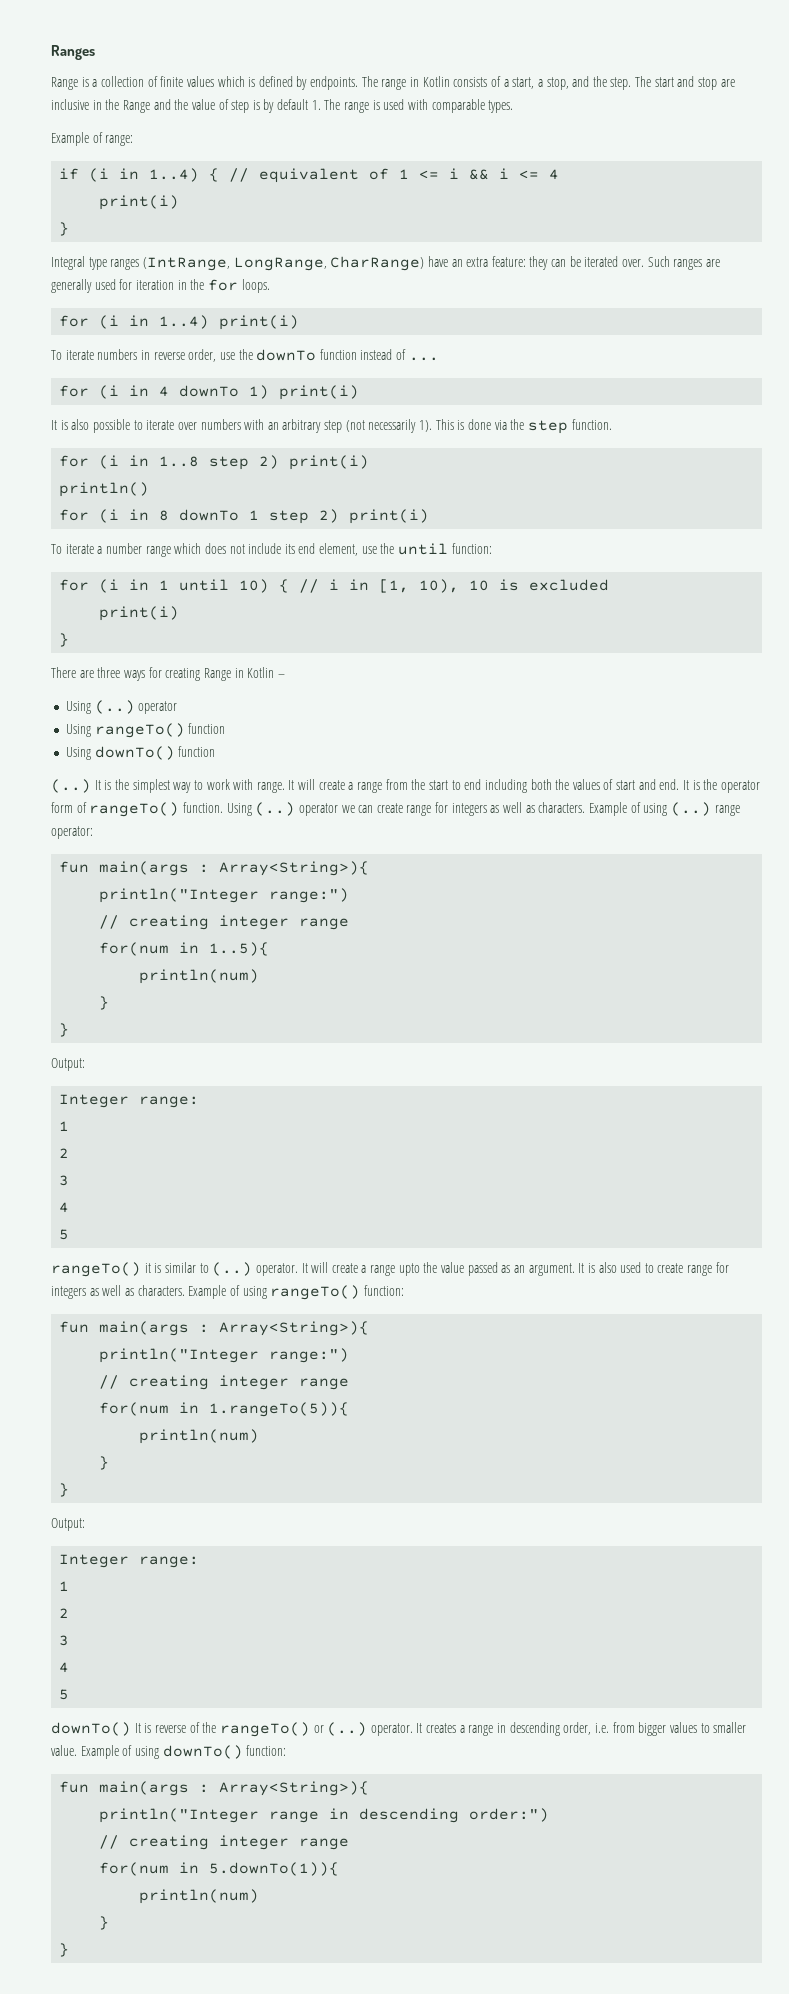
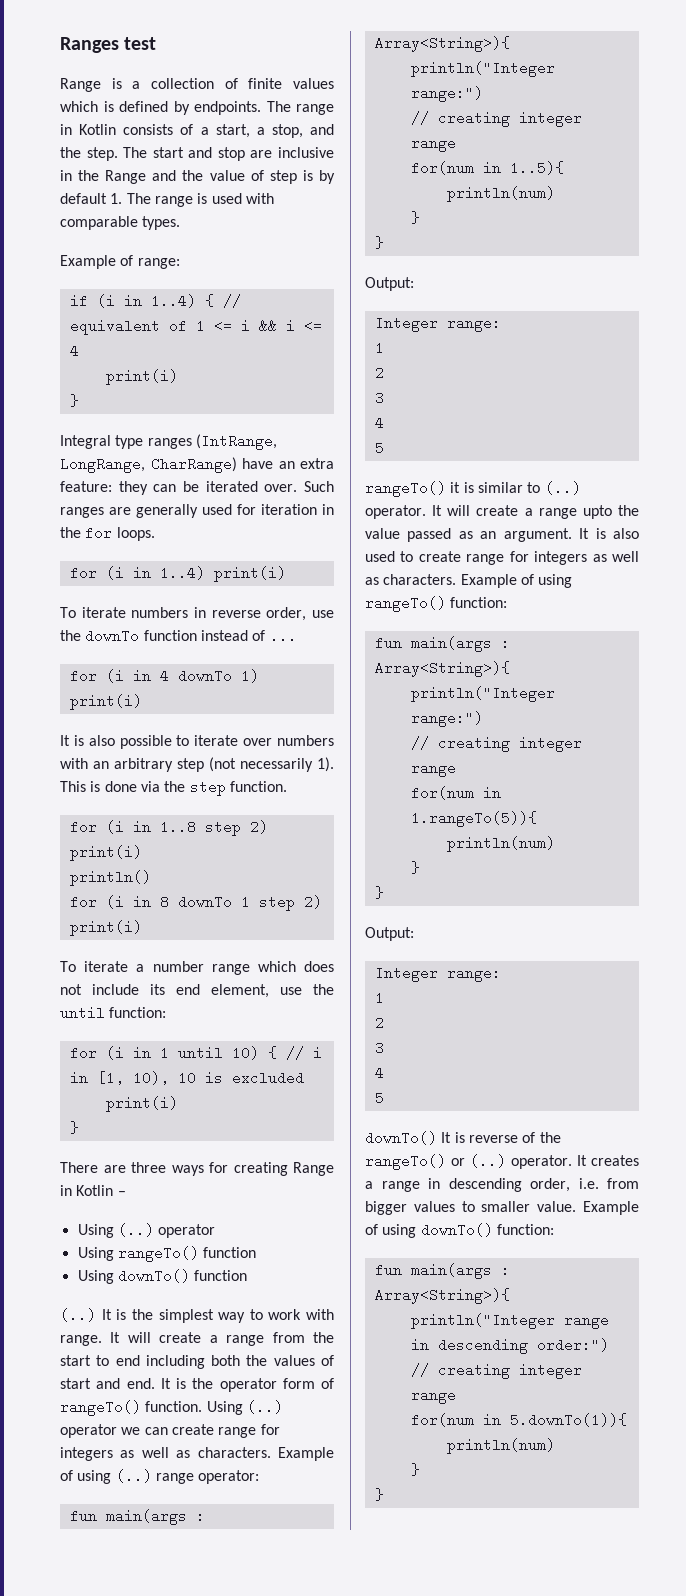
- Ranges
+ Ranges test

